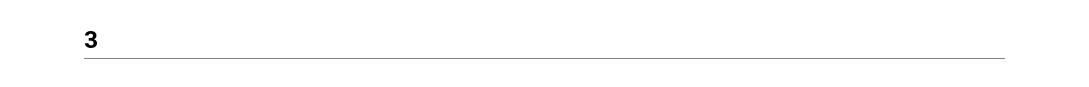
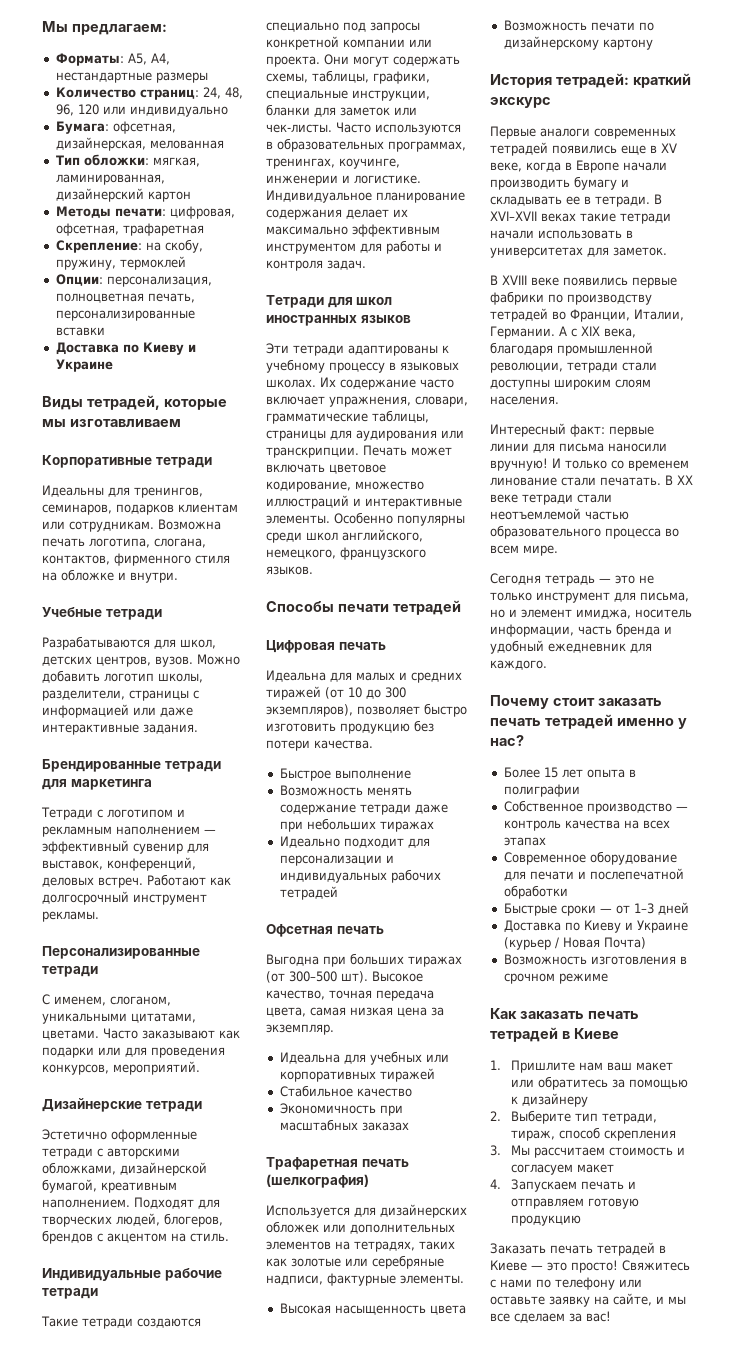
- 3
+ Мы предлагаем:
+ Форматы: A5, A4, нестандартные размеры
+ Количество страниц: 24, 48, 96, 120 или индивидуально
+ Бумага: офсетная, дизайнерская, мелованная
+ Тип обложки: мягкая, ламинированная, дизайнерский картон
+ Методы печати: цифровая, офсетная, трафаретная
+ Скрепление: на скобу, пружину, термоклей
+ Опции: персонализация, полноцветная печать, персонализированные вставки
+ Доставка по Киеву и Украине
+ Виды тетрадей, которые мы изготавливаем
+ Корпоративные тетради
+ Идеальны для тренингов, семинаров, подарков клиентам или сотрудникам. Возможна печать логотипа, слогана, контактов, фирменного стиля на обложке и внутри.
+ Учебные тетради
+ Разрабатываются для школ, детских центров, вузов. Можно добавить логотип школы, разделители, страницы с информацией или даже интерактивные задания.
+ Брендированные тетради для маркетинга
+ Тетради с логотипом и рекламным наполнением — эффективный сувенир для выставок, конференций, деловых встреч. Работают как долгосрочный инструмент рекламы.
+ Персонализированные тетради
+ С именем, слоганом, уникальными цитатами, цветами. Часто заказывают как подарки или для проведения конкурсов, мероприятий.
+ Дизайнерские тетради
+ Эстетично оформленные тетради с авторскими обложками, дизайнерской бумагой, креативным наполнением. Подходят для творческих людей, блогеров, брендов с акцентом на стиль.
+ Индивидуальные рабочие тетради
+ Такие тетради создаются специально под запросы конкретной компании или проекта. Они могут содержать схемы, таблицы, графики, специальные инструкции, бланки для заметок или чек-листы. Часто используются в образовательных программах, тренингах, коучинге, инженерии и логистике. Индивидуальное планирование содержания делает их максимально эффективным инструментом для работы и контроля задач.
+ Тетради для школ иностранных языков
+ Эти тетради адаптированы к учебному процессу в языковых школах. Их содержание часто включает упражнения, словари, грамматические таблицы, страницы для аудирования или транскрипции. Печать может включать цветовое кодирование, множество иллюстраций и интерактивные элементы. Особенно популярны среди школ английского, немецкого, французского языков.
+ Способы печати тетрадей
+ Цифровая печать
+ Идеальна для малых и средних тиражей (от 10 до 300 экземпляров), позволяет быстро изготовить продукцию без потери качества.
+ Быстрое выполнение
+ Возможность менять содержание тетради даже при небольших тиражах
+ Идеально подходит для персонализации и индивидуальных рабочих тетрадей
+ Офсетная печать
+ Выгодна при больших тиражах (от 300–500 шт). Высокое качество, точная передача цвета, самая низкая цена за экземпляр.
+ Идеальна для учебных или корпоративных тиражей
+ Стабильное качество
+ Экономичность при масштабных заказах
+ Трафаретная печать (шелкография)
+ Используется для дизайнерских обложек или дополнительных элементов на тетрадях, таких как золотые или серебряные надписи, фактурные элементы.
+ Высокая насыщенность цвета
+ Возможность печати по дизайнерскому картону
+ История тетрадей: краткий экскурс
+ Первые аналоги современных тетрадей появились еще в XV веке, когда в Европе начали производить бумагу и складывать ее в тетради. В XVI–XVII веках такие тетради начали использовать в университетах для заметок.
+ В XVIII веке появились первые фабрики по производству тетрадей во Франции, Италии, Германии. А с XIX века, благодаря промышленной революции, тетради стали доступны широким слоям населения.
+ Интересный факт: первые линии для письма наносили вручную! И только со временем линование стали печатать. В XX веке тетради стали неотъемлемой частью образовательного процесса во всем мире.
+ Сегодня тетрадь — это не только инструмент для письма, но и элемент имиджа, носитель информации, часть бренда и удобный ежедневник для каждого.
+ Почему стоит заказать печать тетрадей именно у нас?
+ Более 15 лет опыта в полиграфии
+ Собственное производство — контроль качества на всех этапах
+ Современное оборудование для печати и послепечатной обработки
+ Быстрые сроки — от 1–3 дней
+ Доставка по Киеву и Украине (курьер / Новая Почта)
+ Возможность изготовления в срочном режиме
+ Как заказать печать тетрадей в Киеве
+ 1. Пришлите нам ваш макет или обратитесь за помощью к дизайнеру
+ 2. Выберите тип тетради, тираж, способ скрепления
+ 3. Мы рассчитаем стоимость и согласуем макет
+ 4. Запускаем печать и отправляем готовую продукцию
+ Заказать печать тетрадей в Киеве — это просто! Свяжитесь с нами по телефону или оставьте заявку на сайте, и мы все сделаем за вас!

